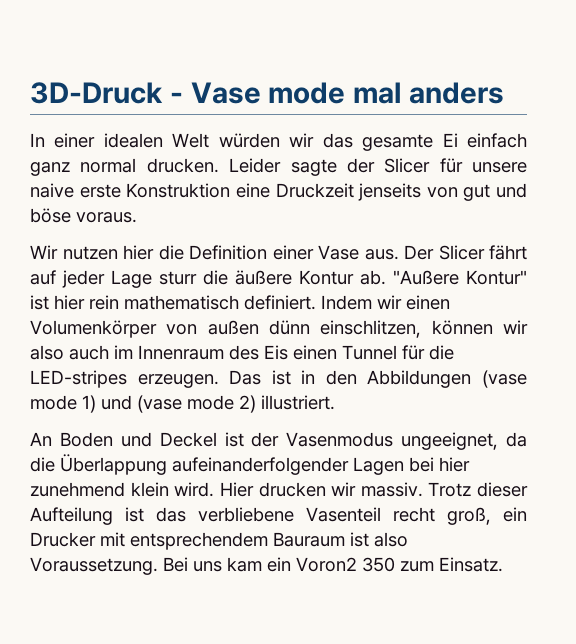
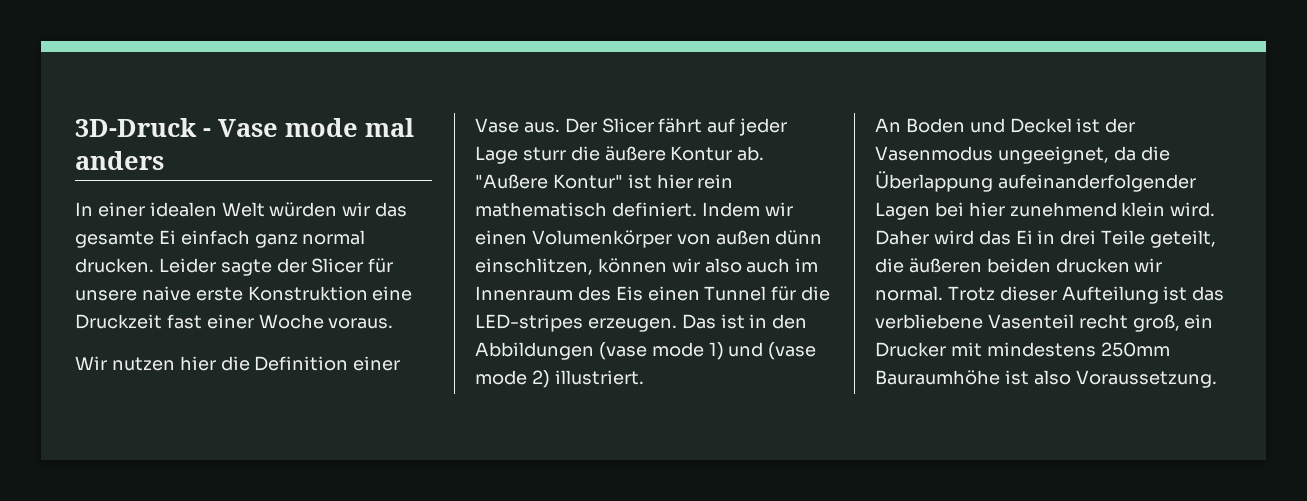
- Leider sagte der Slicer für unsere naive erste Konstruktion eine Druckzeit jenseits von gut und böse voraus.
+ Leider sagte der Slicer für unsere naive erste Konstruktion eine Druckzeit fast einer Woche voraus.
- Hier drucken wir massiv.
+ Daher wird das Ei in drei Teile geteilt, die äußeren beiden drucken wir normal.
- Trotz dieser Aufteilung ist das verbliebene Vasenteil recht groß, ein Drucker mit entsprechendem Bauraum ist also Voraussetzung. Bei uns kam ein Voron2 350 zum Einsatz.
+ Trotz dieser Aufteilung ist das verbliebene Vasenteil recht groß, ein Drucker mit mindestens 250mm Bauraumhöhe ist also Voraussetzung.

